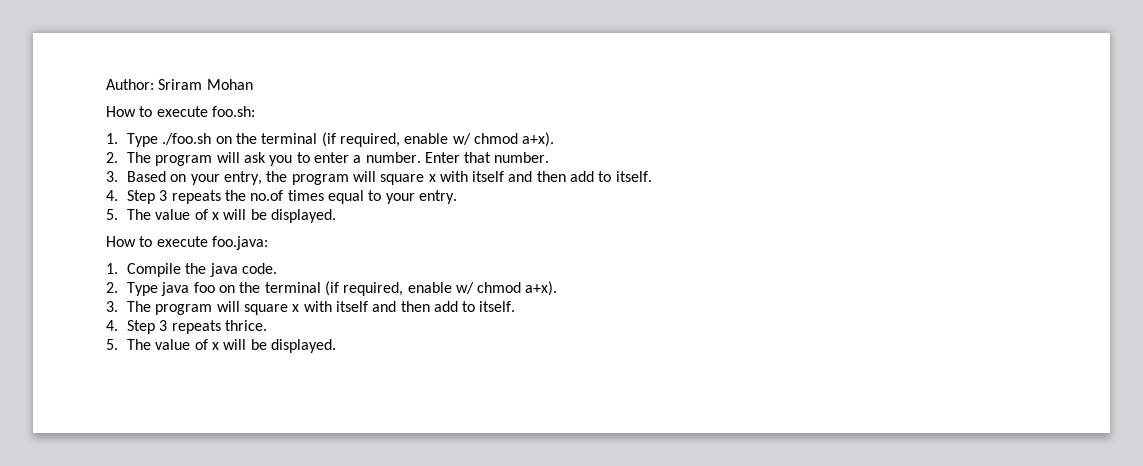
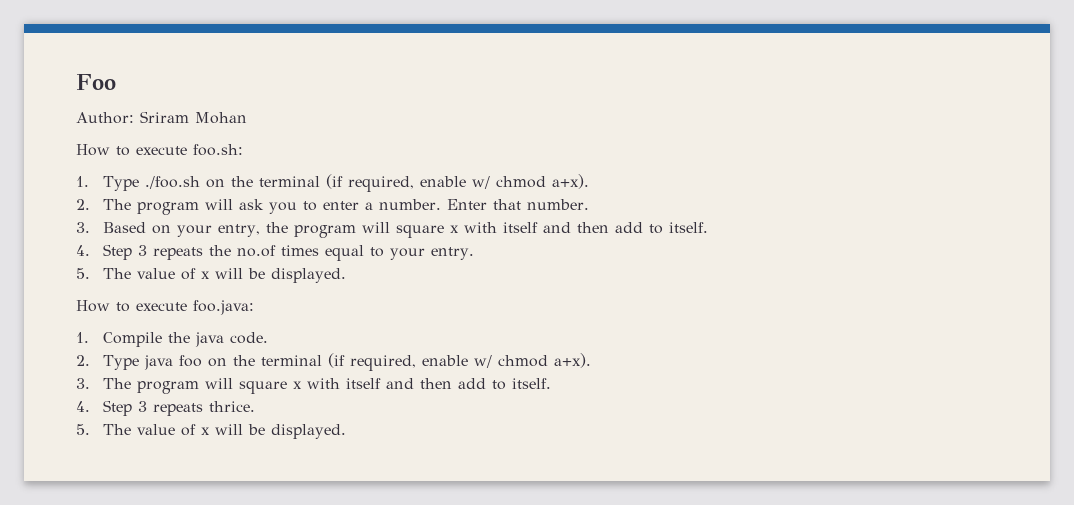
+ Foo

